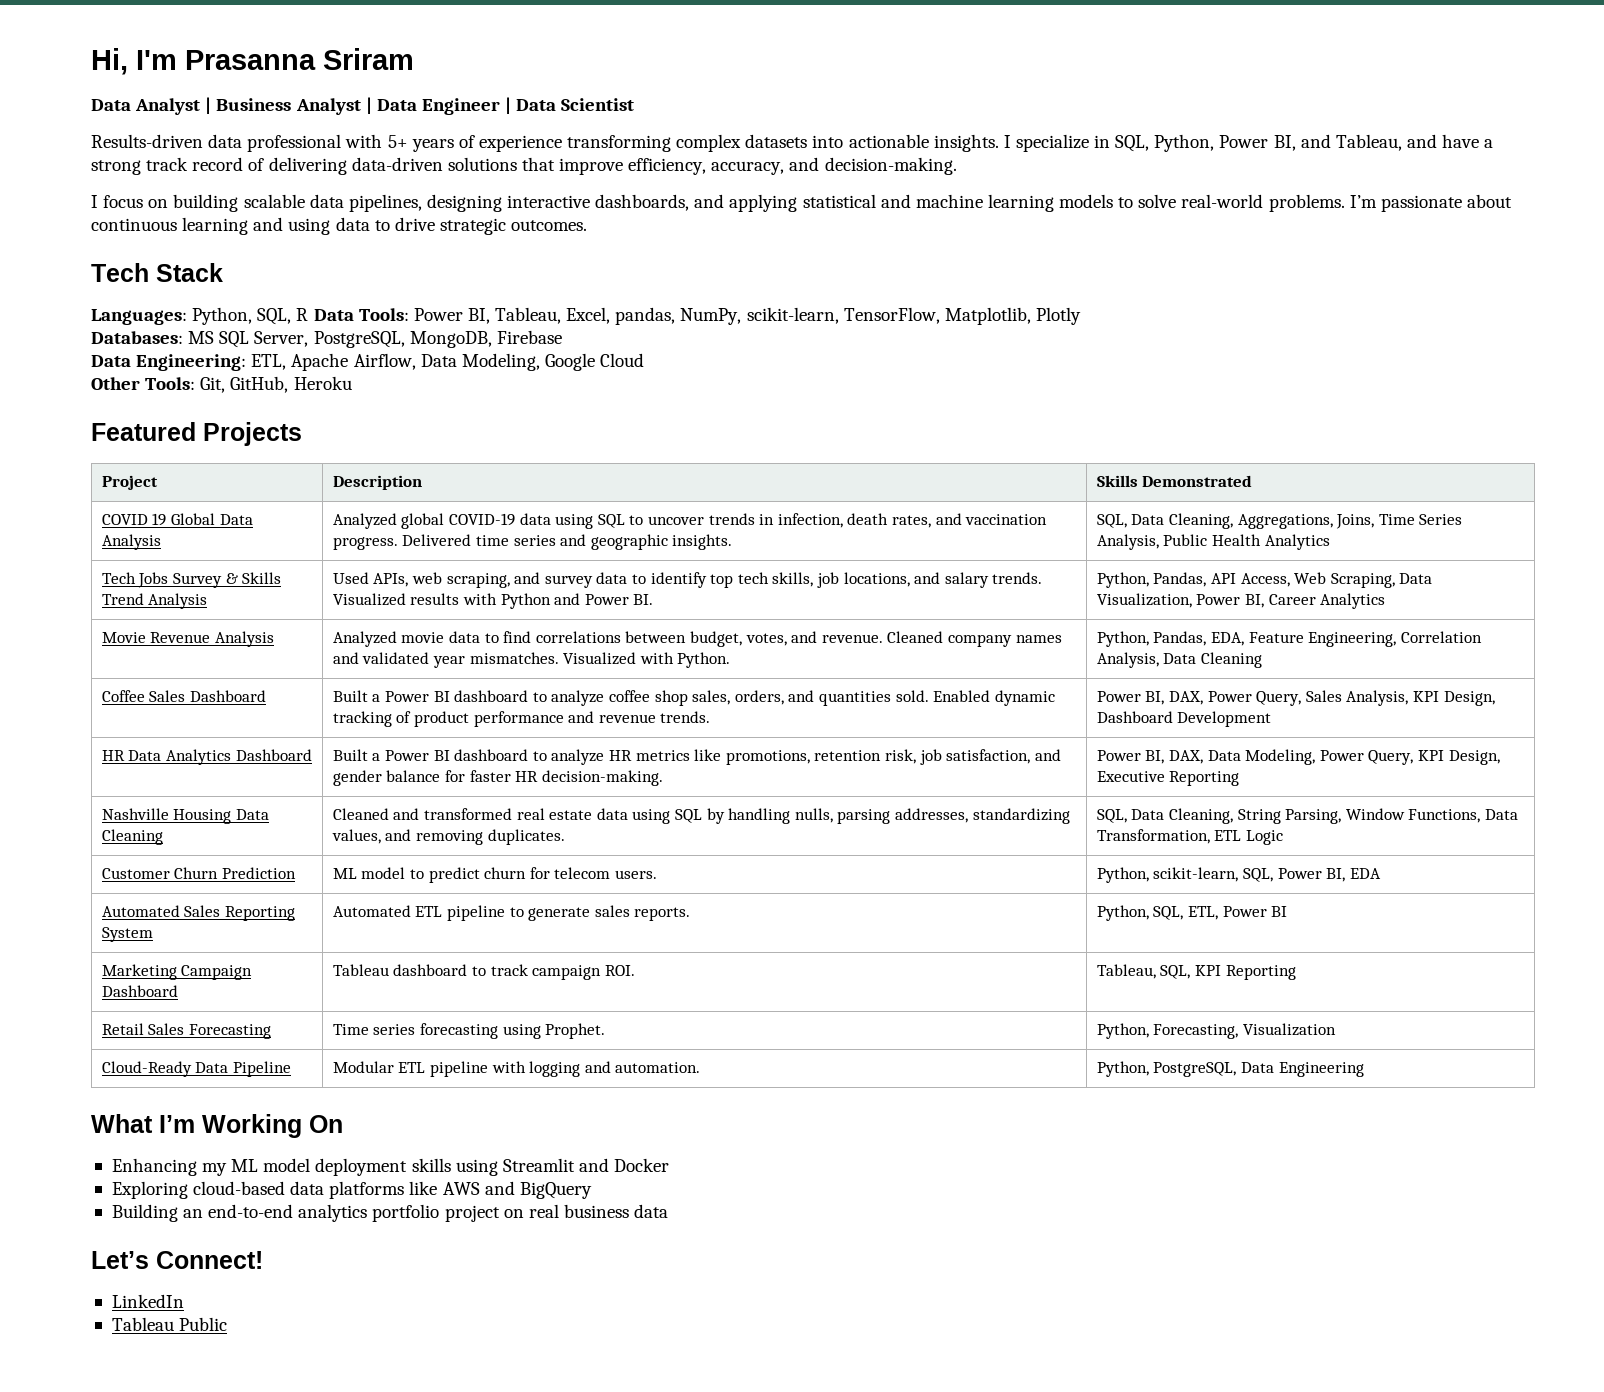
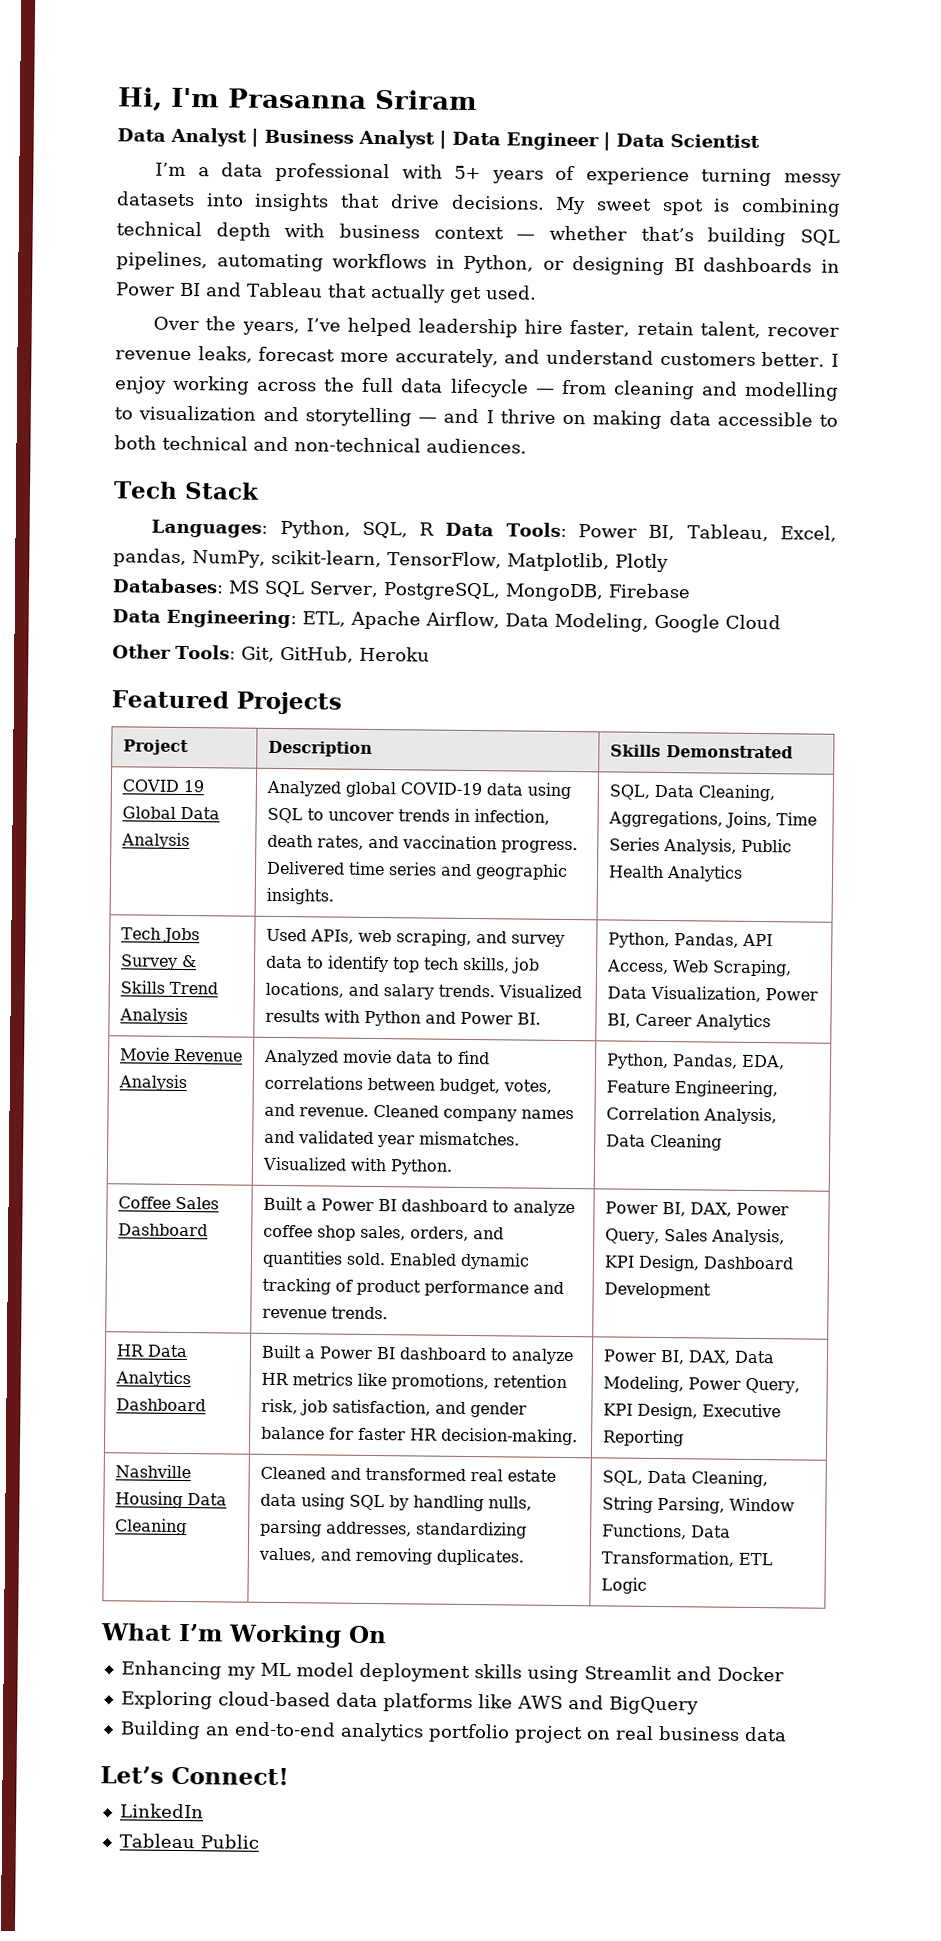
- Results-driven data professional with 5+ years of experience transforming complex datasets into actionable insights. I specialize in SQL, Python, Power BI, and Tableau, and have a strong track record of delivering data-driven solutions that improve efficiency, accuracy, and decision-making.
- I focus on building scalable data pipelines, designing interactive dashboards, and applying statistical and machine learning models to solve real-world problems. I’m passionate about continuous learning and using data to drive strategic outcomes.
+ I’m a data professional with 5+ years of experience turning messy datasets into insights that drive decisions. My sweet spot is combining technical depth with business context — whether that’s building SQL pipelines, automating workflows in Python, or designing BI dashboards in Power BI and Tableau that actually get used.
+ Over the years, I’ve helped leadership hire faster, retain talent, recover revenue leaks, forecast more accurately, and understand customers better. I enjoy working across the full data lifecycle — from cleaning and modelling to visualization and storytelling — and I thrive on making data accessible to both technical and non-technical audiences.
- Customer Churn Prediction | ML model to predict churn for telecom users. | Python, scikit-learn, SQL, Power BI, EDA
- Automated Sales Reporting System | Automated ETL pipeline to generate sales reports. | Python, SQL, ETL, Power BI
- Marketing Campaign Dashboard | Tableau dashboard to track campaign ROI. | Tableau, SQL, KPI Reporting
- Retail Sales Forecasting | Time series forecasting using Prophet. | Python, Forecasting, Visualization
- Cloud-Ready Data Pipeline | Modular ETL pipeline with logging and automation. | Python, PostgreSQL, Data Engineering

